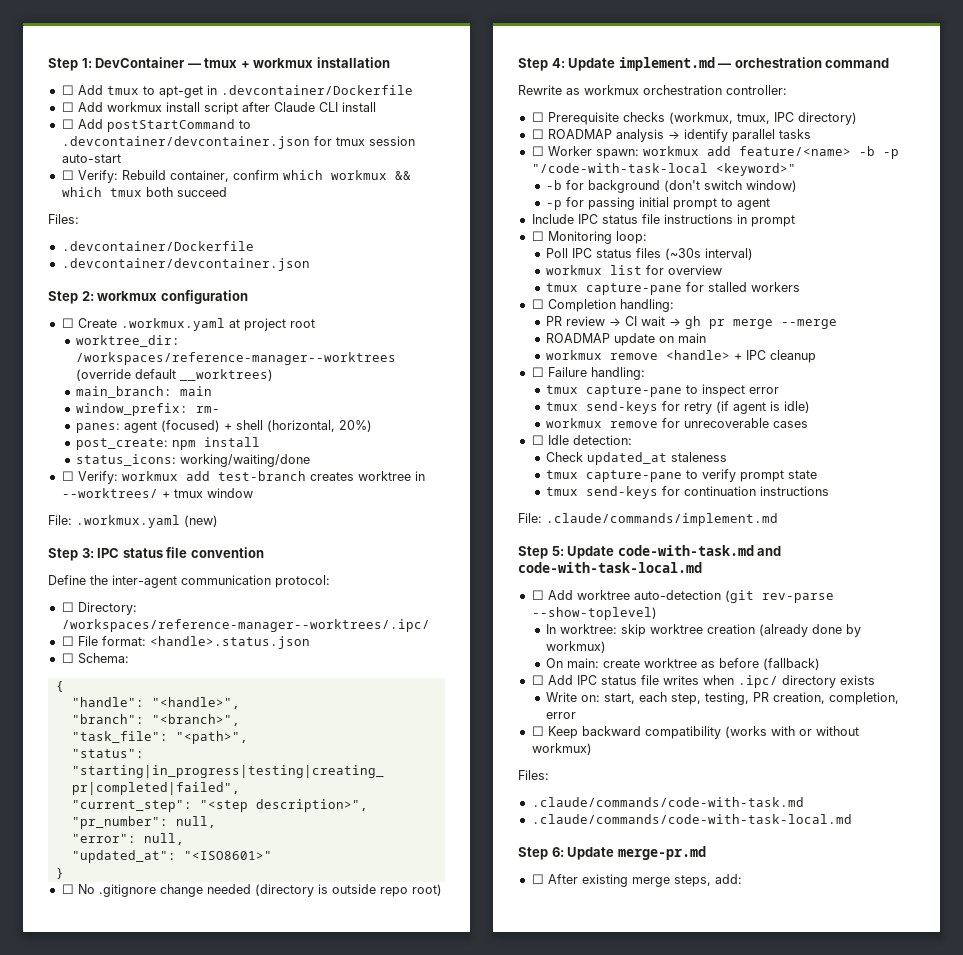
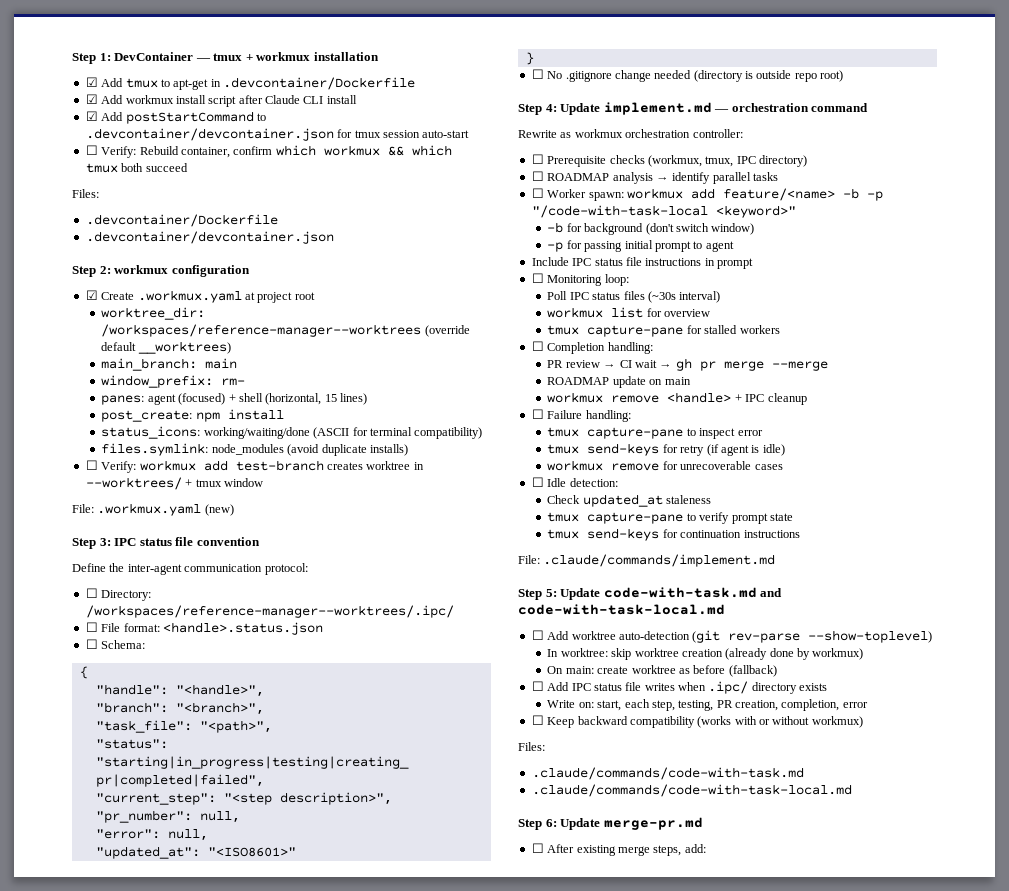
- ☐ Add tmux to apt-get in .devcontainer/Dockerfile
+ ☑ Add tmux to apt-get in .devcontainer/Dockerfile
- ☐ Add workmux install script after Claude CLI install
+ ☑ Add workmux install script after Claude CLI install
- ☐ Add postStartCommand to .devcontainer/devcontainer.json for tmux session auto-start
+ ☑ Add postStartCommand to .devcontainer/devcontainer.json for tmux session auto-start
- ☐ Create .workmux.yaml at project root
+ ☑ Create .workmux.yaml at project root
- panes: agent (focused) + shell (horizontal, 20%)
+ panes: agent (focused) + shell (horizontal, 15 lines)
- status_icons: working/waiting/done
+ status_icons: working/waiting/done (ASCII for terminal compatibility)
+ files.symlink: node_modules (avoid duplicate installs)

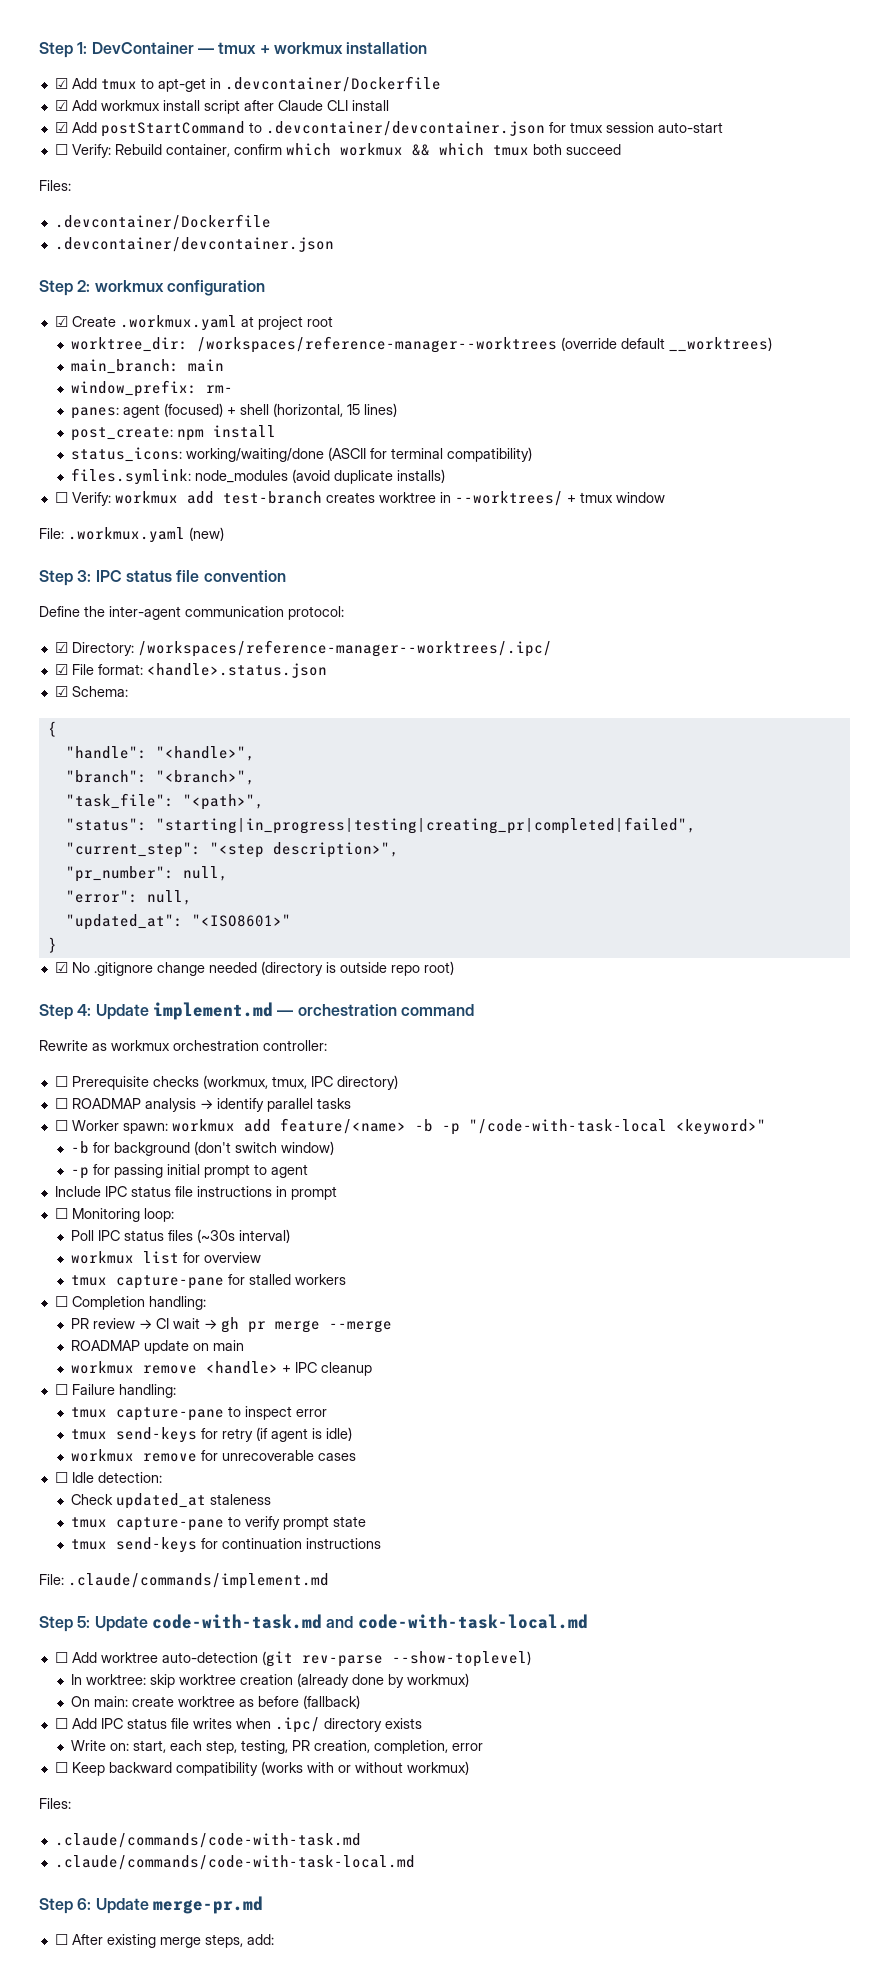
- ☐ Directory: /workspaces/reference-manager--worktrees/.ipc/
+ ☑ Directory: /workspaces/reference-manager--worktrees/.ipc/
- ☐ File format: <handle>.status.json
+ ☑ File format: <handle>.status.json
- ☐ Schema:
+ ☑ Schema:
- ☐ No .gitignore change needed (directory is outside repo root)
+ ☑ No .gitignore change needed (directory is outside repo root)

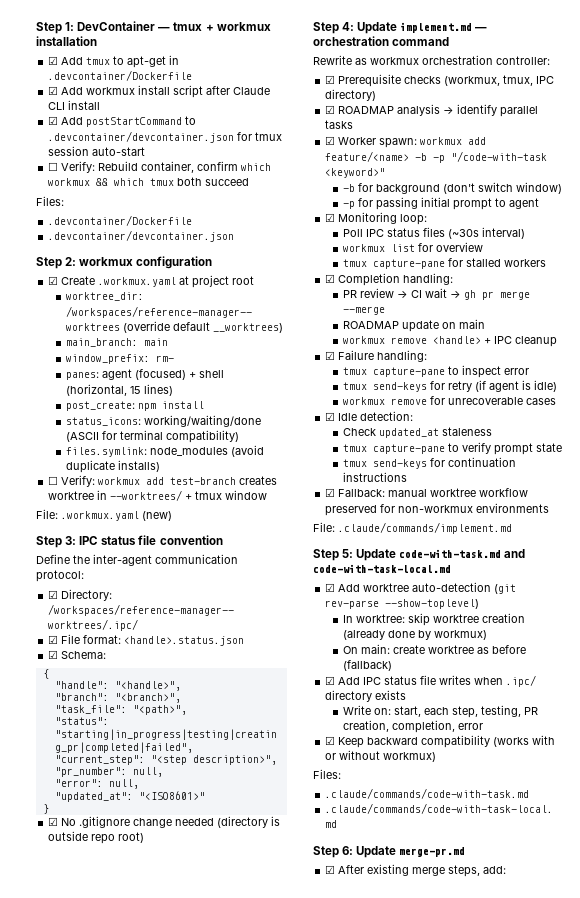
- ☐ Prerequisite checks (workmux, tmux, IPC directory)
+ ☑ Prerequisite checks (workmux, tmux, IPC directory)
- ☐ ROADMAP analysis → identify parallel tasks
+ ☑ ROADMAP analysis → identify parallel tasks
- ☐ Worker spawn: workmux add feature/<name> -b -p "/code-with-task-local <keyword>"
+ ☑ Worker spawn: workmux add feature/<name> -b -p "/code-with-task <keyword>"
- Include IPC status file instructions in prompt
- ☐ Monitoring loop:
+ ☑ Monitoring loop:
- ☐ Completion handling:
+ ☑ Completion handling:
- ☐ Failure handling:
+ ☑ Failure handling:
- ☐ Idle detection:
+ ☑ Idle detection:
+ ☑ Fallback: manual worktree workflow preserved for non-workmux environments
- ☐ Add worktree auto-detection (git rev-parse --show-toplevel)
+ ☑ Add worktree auto-detection (git rev-parse --show-toplevel)
- ☐ Add IPC status file writes when .ipc/ directory exists
+ ☑ Add IPC status file writes when .ipc/ directory exists
- ☐ Keep backward compatibility (works with or without workmux)
+ ☑ Keep backward compatibility (works with or without workmux)
- ☐ After existing merge steps, add:
+ ☑ After existing merge steps, add:

